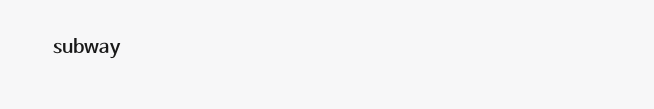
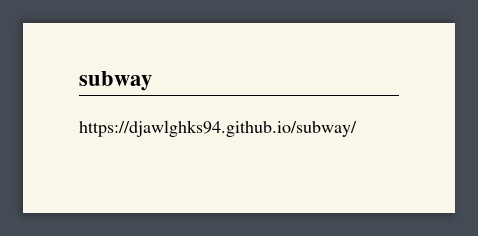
+ https://djawlghks94.github.io/subway/

